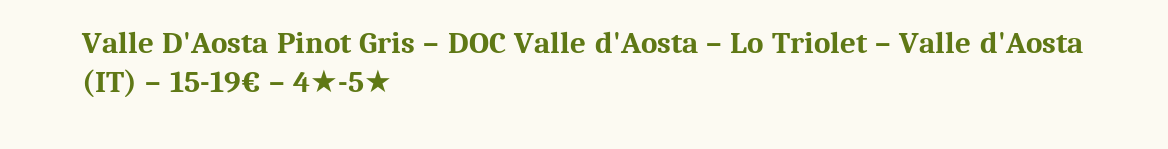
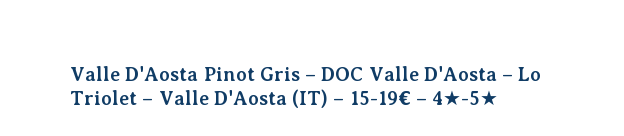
- Valle D'Aosta Pinot Gris – DOC Valle d'Aosta – Lo Triolet – Valle d'Aosta (IT) – 15-19€ – 4★-5★
+ Valle D'Aosta Pinot Gris – DOC Valle D'Aosta – Lo Triolet – Valle D'Aosta (IT) – 15-19€ – 4★-5★

